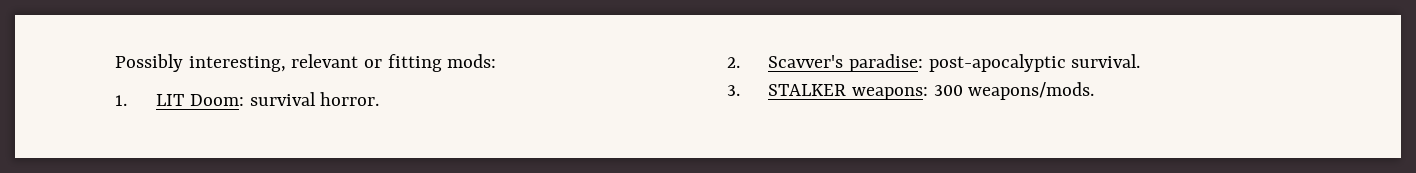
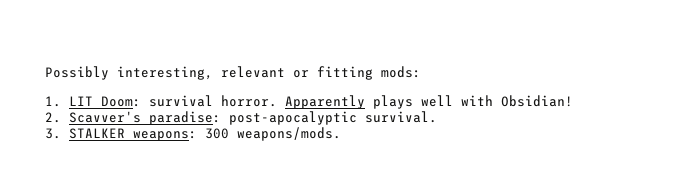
+ Apparently plays well with Obsidian!

